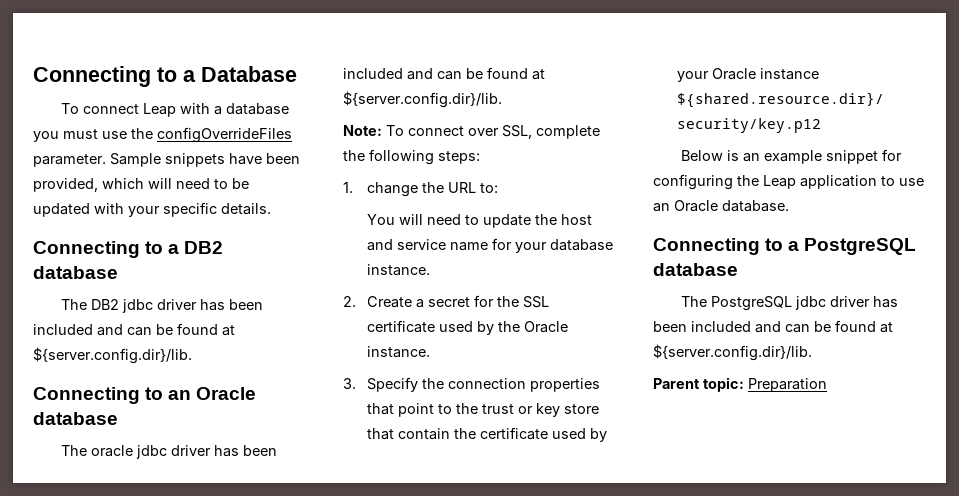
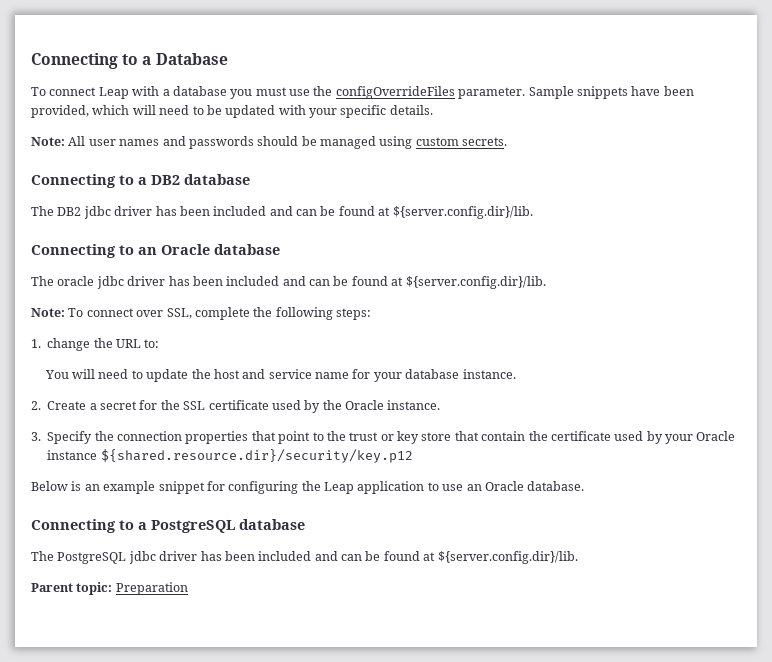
+ Note: All user names and passwords should be managed using custom secrets.

